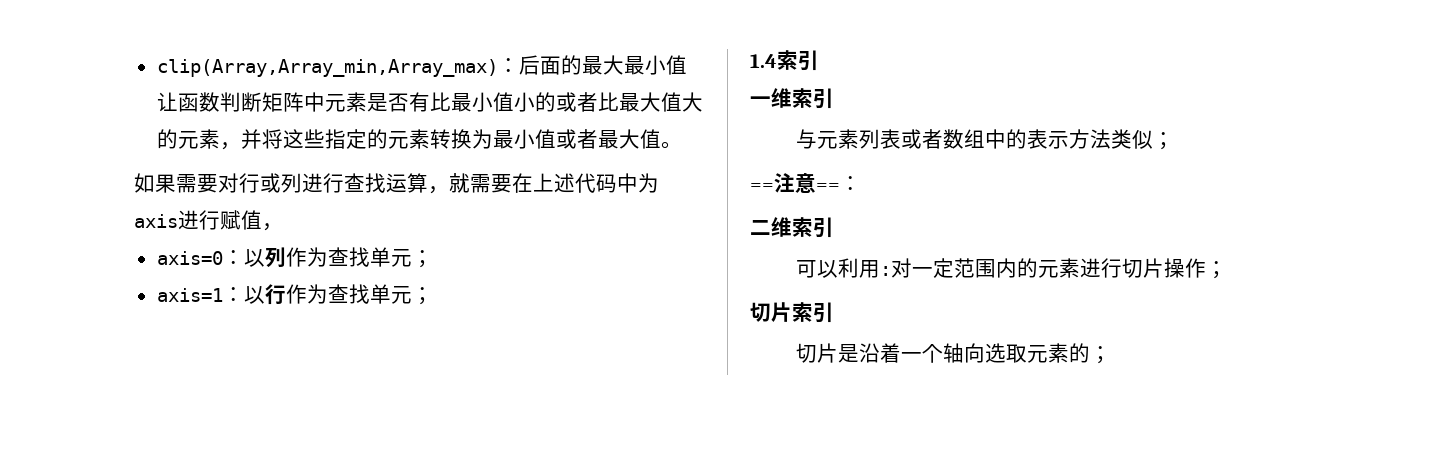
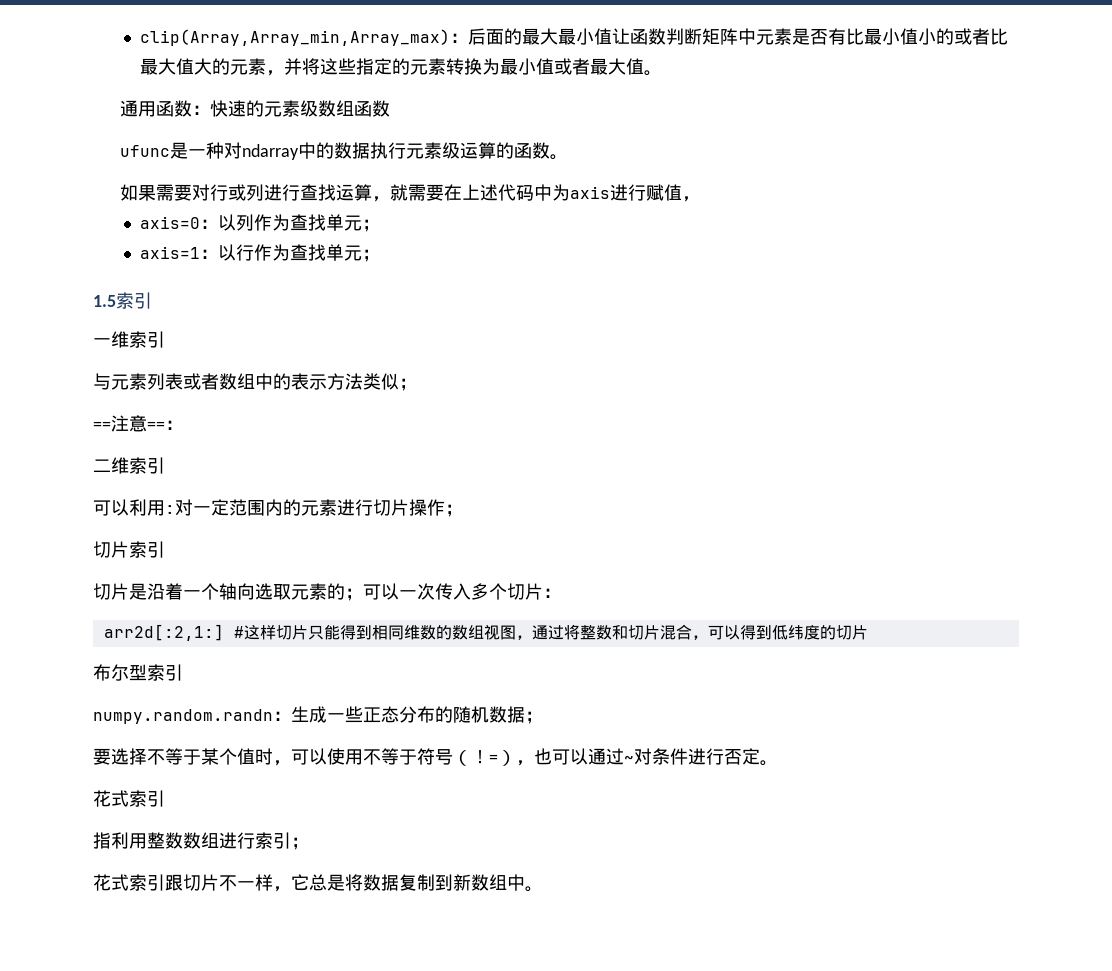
+ 通用函数：快速的元素级数组函数
+ ufunc是一种对ndarray中的数据执行元素级运算的函数。
- 1.4索引
+ 1.5索引
- 切片是沿着一个轴向选取元素的；
+ 切片是沿着一个轴向选取元素的；可以一次传入多个切片：
+ arr2d[:2,1:] #这样切片只能得到相同维数的数组视图，通过将整数和切片混合，可以得到低纬度的切片
+ 布尔型索引
+ numpy.random.randn：生成一些正态分布的随机数据；
+ 要选择不等于某个值时，可以使用不等于符号（！=），也可以通过~对条件进行否定。
+ 花式索引
+ 指利用整数数组进行索引；
+ 花式索引跟切片不一样，它总是将数据复制到新数组中。

